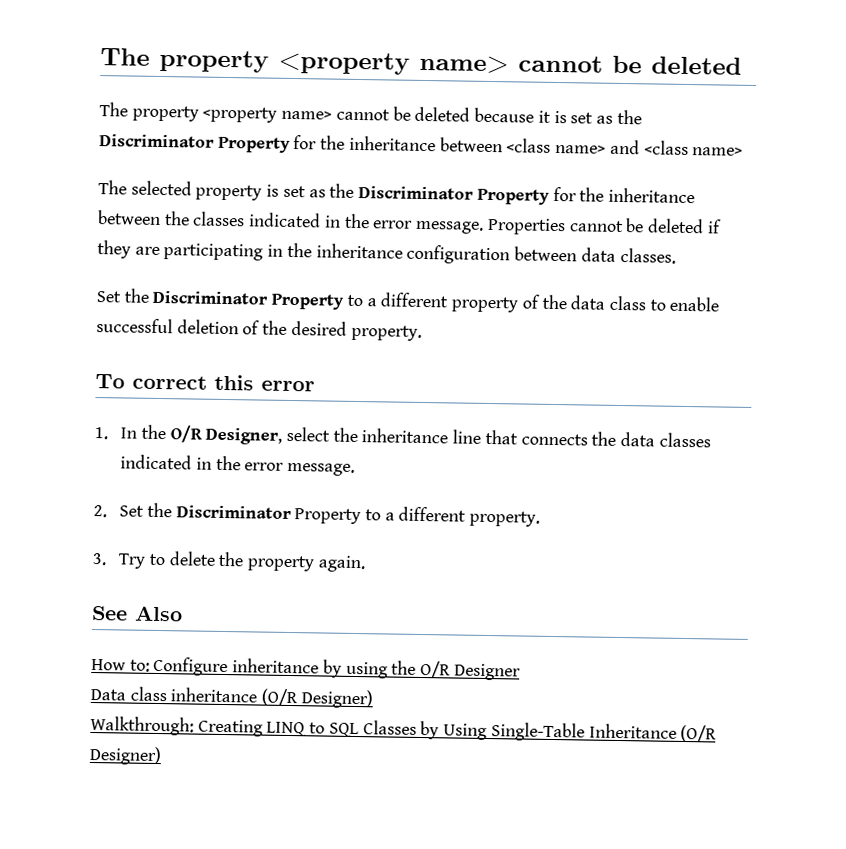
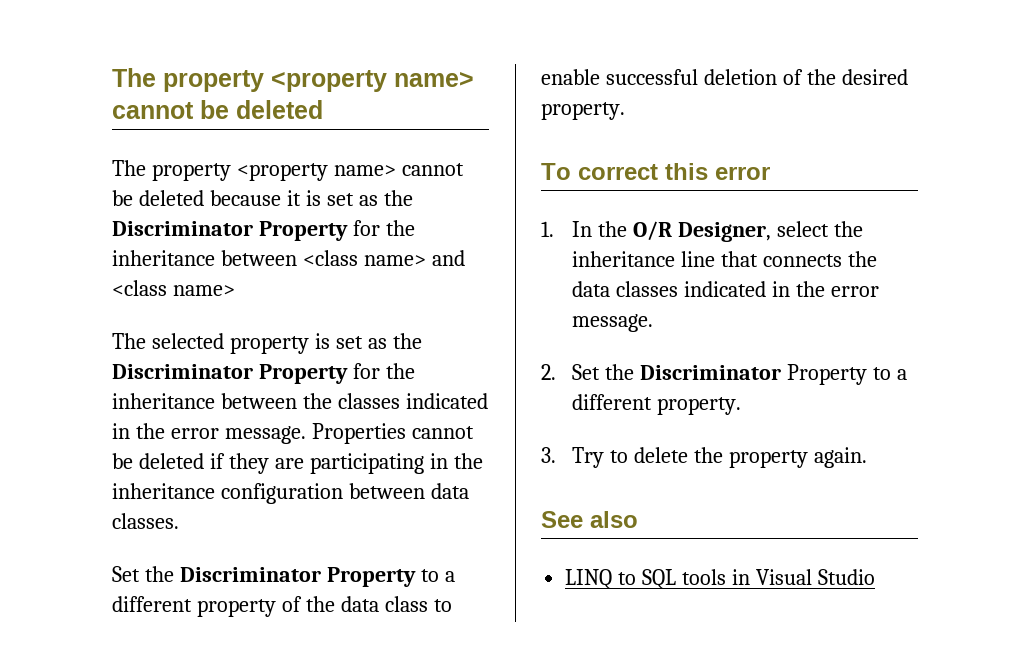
- See Also
- How to: Configure inheritance by using the O/R Designer
- Data class inheritance (O/R Designer)
- Walkthrough: Creating LINQ to SQL Classes by Using Single-Table Inheritance (O/R Designer)
+ See also
+ LINQ to SQL tools in Visual Studio

